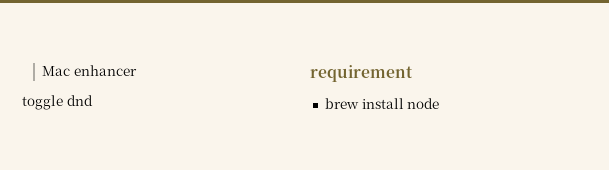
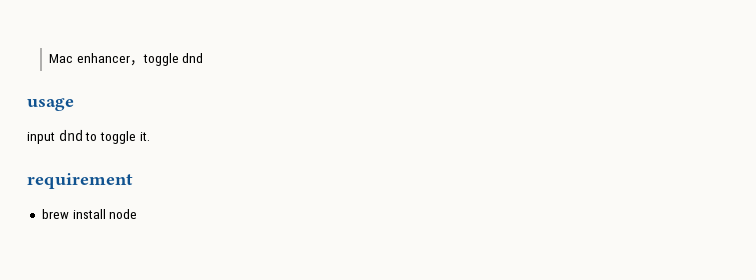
- Mac enhancer
- toggle dnd
+ Mac enhancer，toggle dnd
+ usage
+ input dnd to toggle it.

